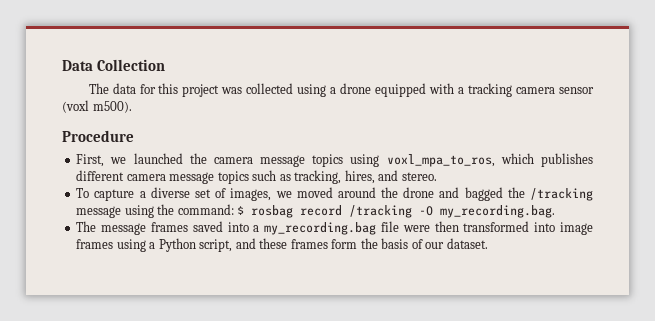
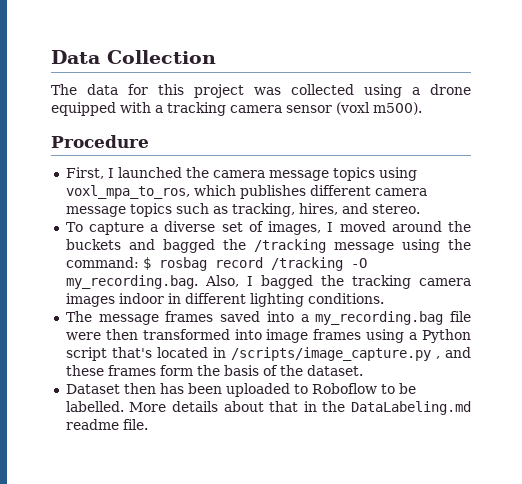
- First, we launched the camera message topics using voxl_mpa_to_ros, which publishes different camera message topics such as tracking, hires, and stereo.
+ First, I launched the camera message topics using voxl_mpa_to_ros, which publishes different camera message topics such as tracking, hires, and stereo.
- To capture a diverse set of images, we moved around the drone and bagged the /tracking message using the command: $ rosbag record /tracking -O my_recording.bag.
+ To capture a diverse set of images, I moved around the buckets and bagged the /tracking message using the command: $ rosbag record /tracking -O my_recording.bag. Also, I bagged the tracking camera images indoor in different lighting conditions.
- The message frames saved into a my_recording.bag file were then transformed into image frames using a Python script, and these frames form the basis of our dataset.
+ The message frames saved into a my_recording.bag file were then transformed into image frames using a Python script that's located in /scripts/image_capture.py , and these frames form the basis of the dataset.
+ Dataset then has been uploaded to Roboflow to be labelled. More details about that in the DataLabeling.md readme file.

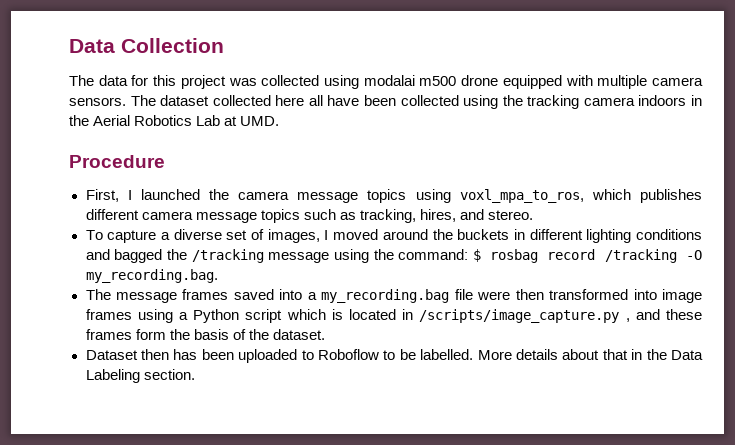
- The data for this project was collected using a drone equipped with a tracking camera sensor (voxl m500).
+ The data for this project was collected using modalai m500 drone equipped with multiple camera sensors. The dataset collected here all have been collected using the tracking camera indoors in the Aerial Robotics Lab at UMD.
- To capture a diverse set of images, I moved around the buckets and bagged the /tracking message using the command: $ rosbag record /tracking -O my_recording.bag. Also, I bagged the tracking camera images indoor in different lighting conditions.
+ To capture a diverse set of images, I moved around the buckets in different lighting conditions and bagged the /tracking message using the command: $ rosbag record /tracking -O my_recording.bag.
- The message frames saved into a my_recording.bag file were then transformed into image frames using a Python script that's located in /scripts/image_capture.py , and these frames form the basis of the dataset.
+ The message frames saved into a my_recording.bag file were then transformed into image frames using a Python script which is located in /scripts/image_capture.py , and these frames form the basis of the dataset.
- More details about that in the DataLabeling.md readme file.
+ More details about that in the Data Labeling section.

